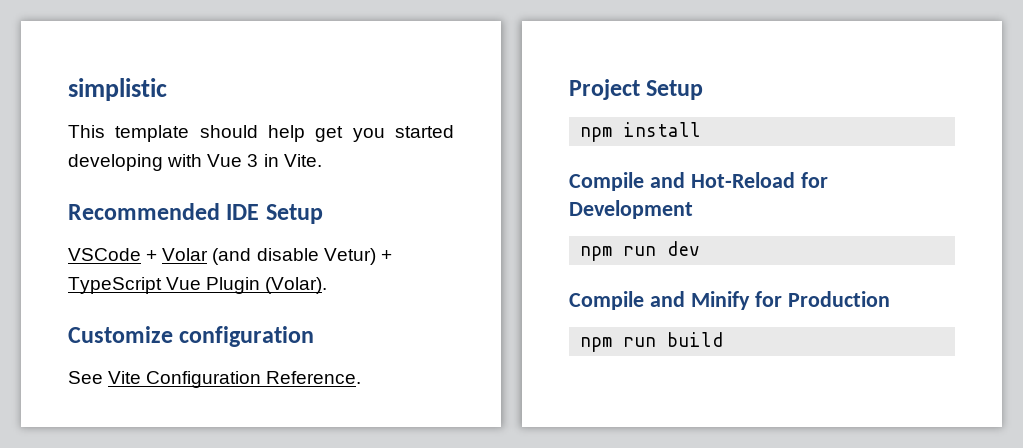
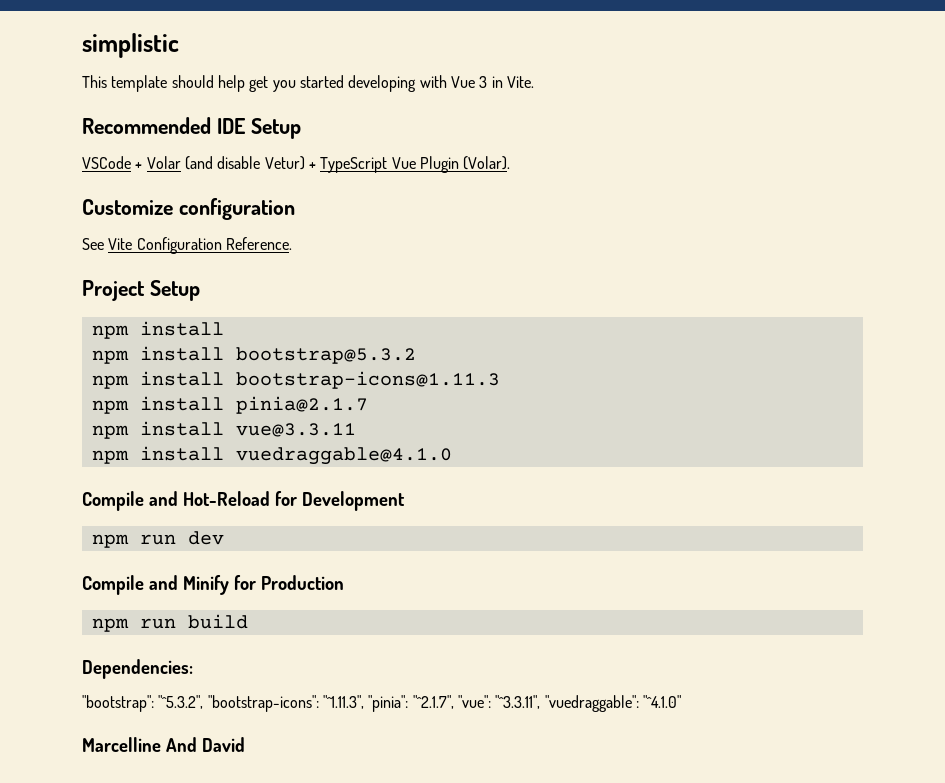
+ npm install bootstrap@5.3.2
+ npm install bootstrap-icons@1.11.3
+ npm install pinia@2.1.7
+ npm install vue@3.3.11
+ npm install vuedraggable@4.1.0
+ Dependencies:
+ "bootstrap": "^5.3.2", "bootstrap-icons": "^1.11.3", "pinia": "^2.1.7", "vue": "^3.3.11", "vuedraggable": "^4.1.0"
+ Marcelline And David

